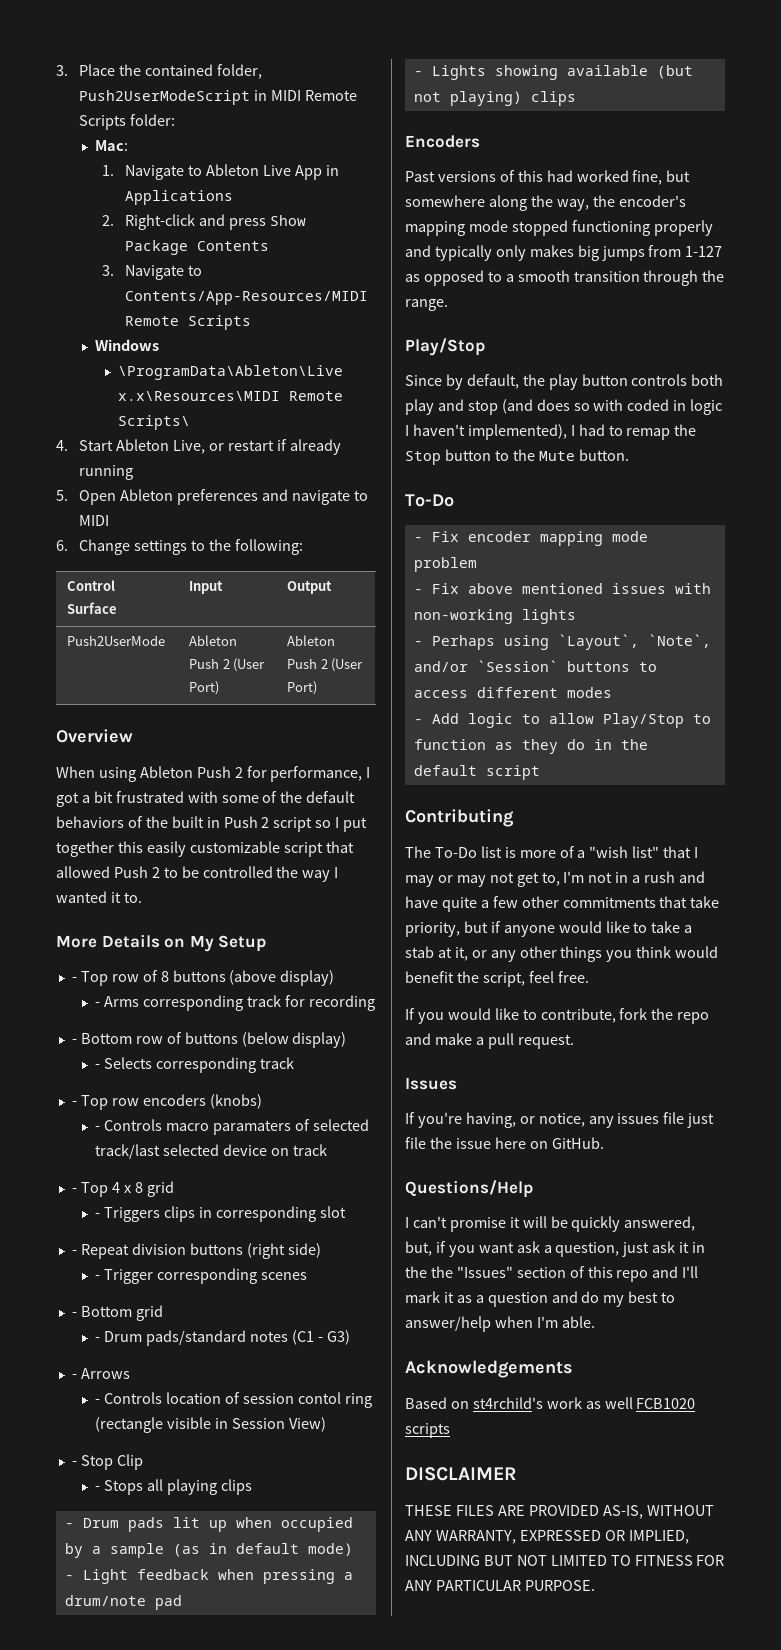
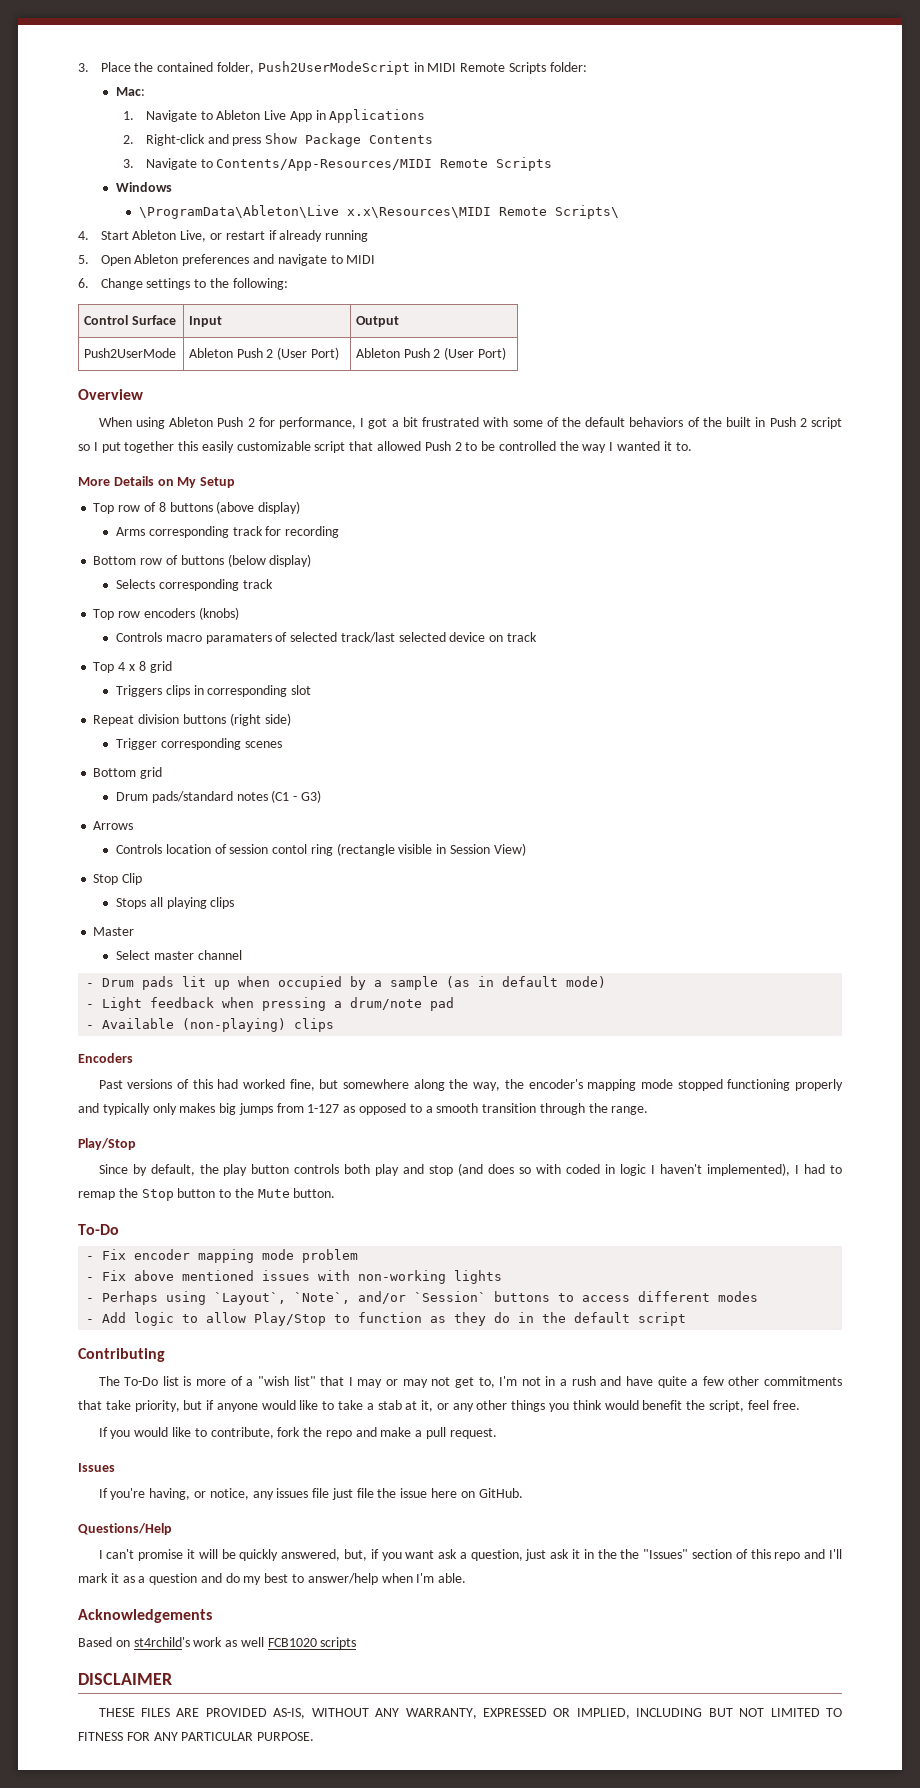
- - Top row of 8 buttons (above display)
+ Top row of 8 buttons (above display)
- - Arms corresponding track for recording
+ Arms corresponding track for recording
- - Bottom row of buttons (below display)
+ Bottom row of buttons (below display)
- - Selects corresponding track
+ Selects corresponding track
- - Top row encoders (knobs)
+ Top row encoders (knobs)
- - Controls macro paramaters of selected track/last selected device on track
+ Controls macro paramaters of selected track/last selected device on track
- - Top 4 x 8 grid
+ Top 4 x 8 grid
- - Triggers clips in corresponding slot
+ Triggers clips in corresponding slot
- - Repeat division buttons (right side)
+ Repeat division buttons (right side)
- - Trigger corresponding scenes
+ Trigger corresponding scenes
- - Bottom grid
+ Bottom grid
- - Drum pads/standard notes (C1 - G3)
+ Drum pads/standard notes (C1 - G3)
- - Arrows
+ Arrows
- - Controls location of session contol ring (rectangle visible in Session View)
+ Controls location of session contol ring (rectangle visible in Session View)
- - Stop Clip
+ Stop Clip
- - Stops all playing clips
+ Stops all playing clips
+ Master
+ Select master channel
- - Lights showing available (but not playing) clips
+ - Available (non-playing) clips

